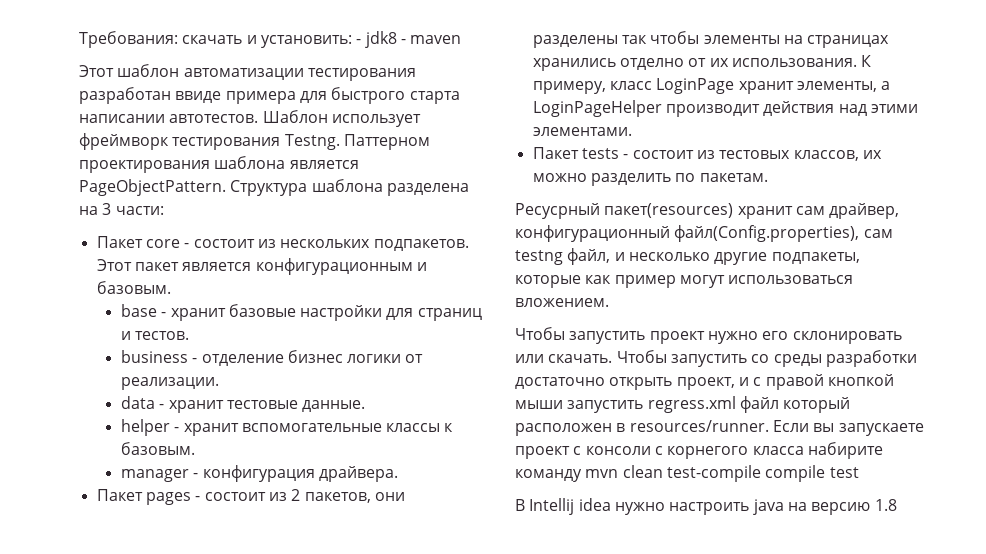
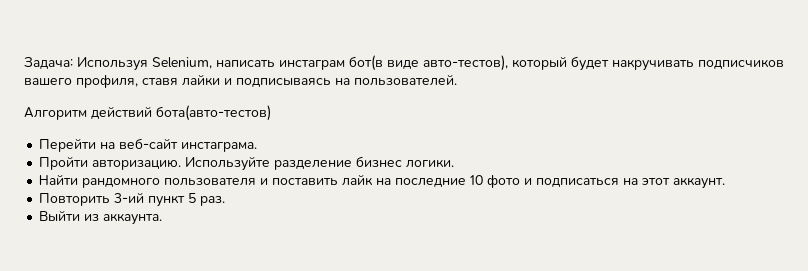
- Требования: скачать и установить: - jdk8 - maven
- Этот шаблон автоматизации тестирования разработан ввиде примера для быстрого старта написании автотестов. Шаблон использует фреймворк тестирования Testng. Паттерном проектирования шаблона является PageObjectPattern. Структура шаблона разделена на 3 части:
- Пакет core - состоит из нескольких подпакетов. Этот пакет является конфигурационным и базовым.
- base - хранит базовые настройки для страниц и тестов.
- business - отделение бизнес логики от реализации.
- data - хранит тестовые данные.
- helper - хранит вспомогательные классы к базовым.
- manager - конфигурация драйвера.
- Пакет pages - состоит из 2 пакетов, они разделены так чтобы элементы на страницах хранились отделно от их использования. К примеру, класс LoginPage хранит элементы, а LoginPageHelper производит действия над этими элементами.
- Пакет tests - состоит из тестовых классов, их можно разделить по пакетам.
- Ресусрный пакет(resources) хранит сам драйвер, конфигурационный файл(Config.properties), сам testng файл, и несколько другие подпакеты, которые как пример могут использоваться вложением.
- Чтобы запустить проект нужно его склонировать или скачать. Чтобы запустить со среды разработки достаточно открыть проект, и с правой кнопкой мыши запустить regress.xml файл который расположен в resources/runner. Если вы запускаете проект с консоли c корнегого класса набирите команду mvn clean test-compile compile test
- В Intellij idea нужно настроить java на версию 1.8
+ Задача: Используя Selenium, написать инстаграм бот(в виде авто-тестов), который будет накручивать подписчиков вашего профиля, ставя лайки и подписываясь на пользователей.
+ Алгоритм действий бота(авто-тестов)
+ Перейти на веб-сайт инстаграма.
+ Пройти авторизацию. Используйте разделение бизнес логики.
+ Найти рандомного пользователя и поставить лайк на последние 10 фото и подписаться на этот аккаунт.
+ Повторить 3-ий пункт 5 раз.
+ Выйти из аккаунта.

